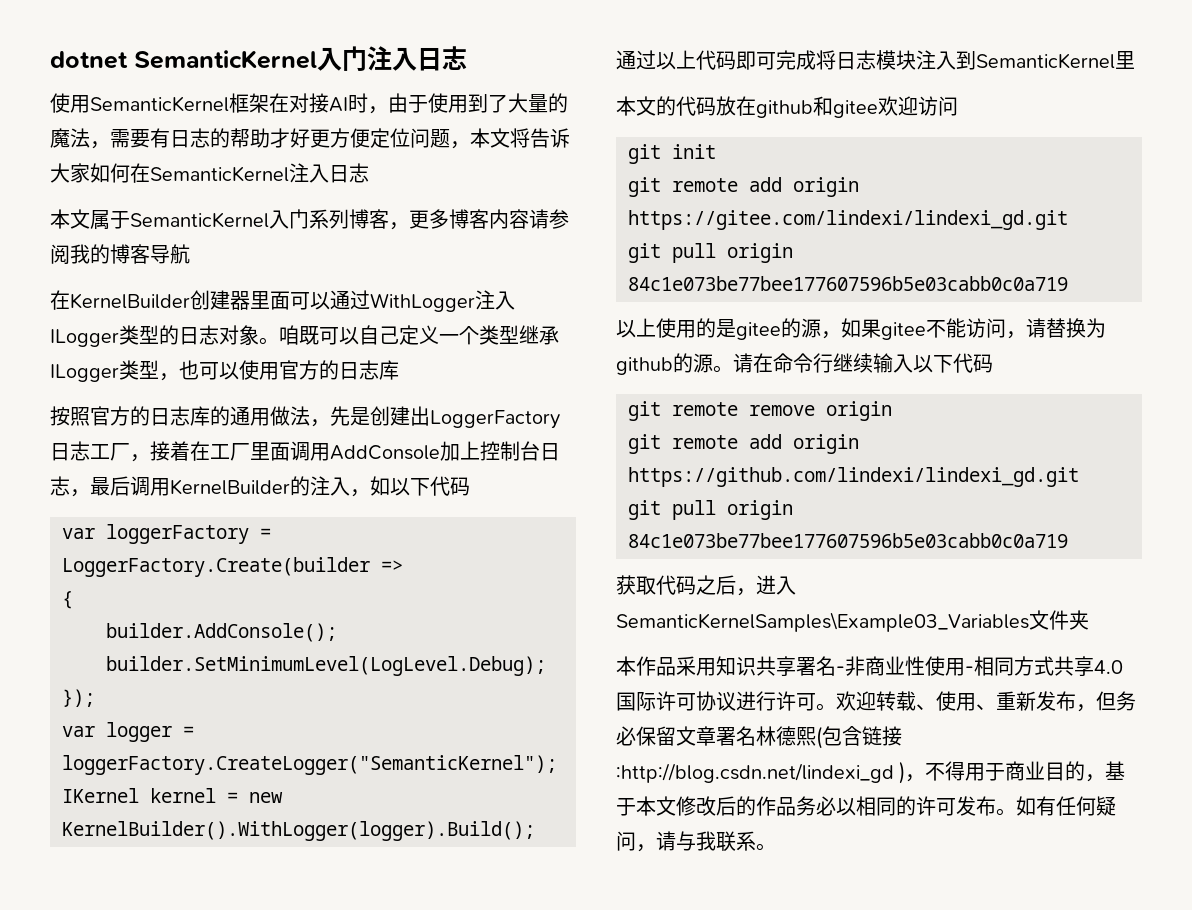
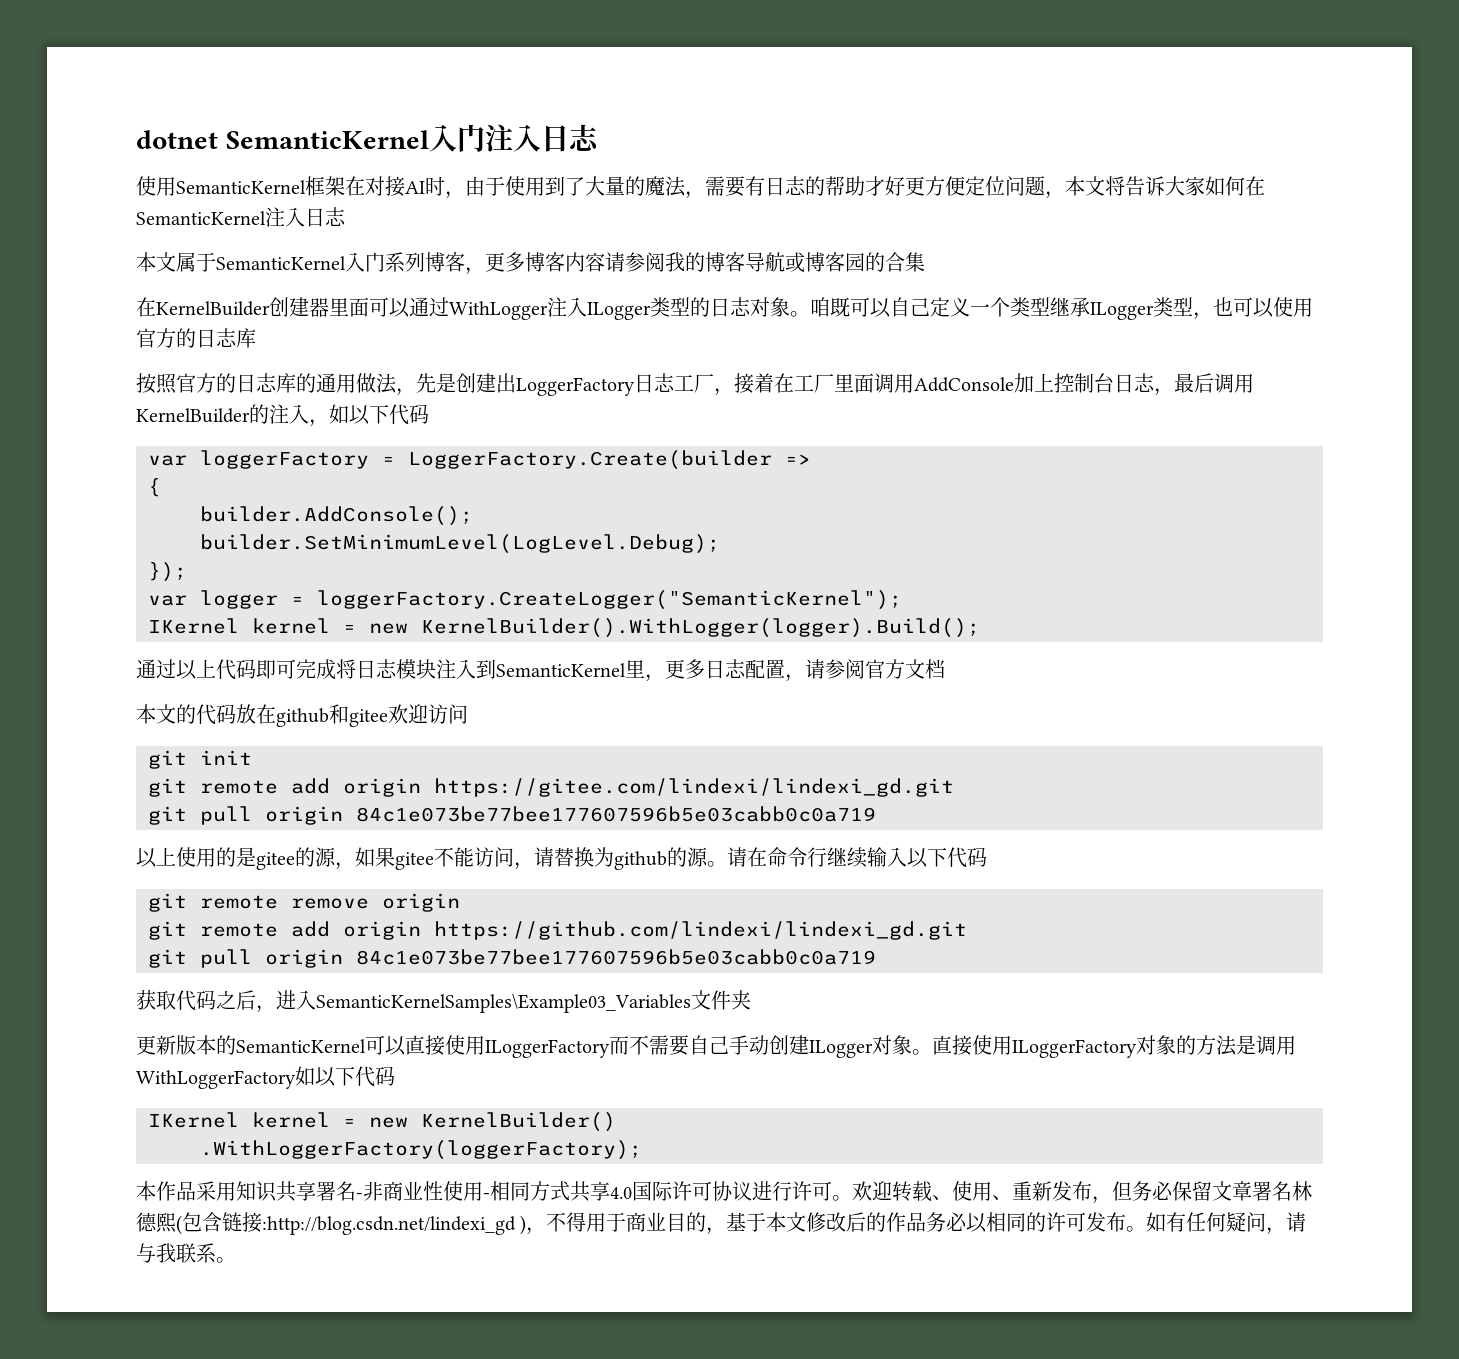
- 本文属于SemanticKernel入门系列博客，更多博客内容请参阅我的博客导航
+ 本文属于SemanticKernel入门系列博客，更多博客内容请参阅我的博客导航或博客园的合集
- 通过以上代码即可完成将日志模块注入到SemanticKernel里
+ 通过以上代码即可完成将日志模块注入到SemanticKernel里，更多日志配置，请参阅官方文档
+ 更新版本的SemanticKernel可以直接使用ILoggerFactory而不需要自己手动创建ILogger对象。直接使用ILoggerFactory对象的方法是调用WithLoggerFactory如以下代码
+ IKernel kernel = new KernelBuilder()
+ .WithLoggerFactory(loggerFactory);

